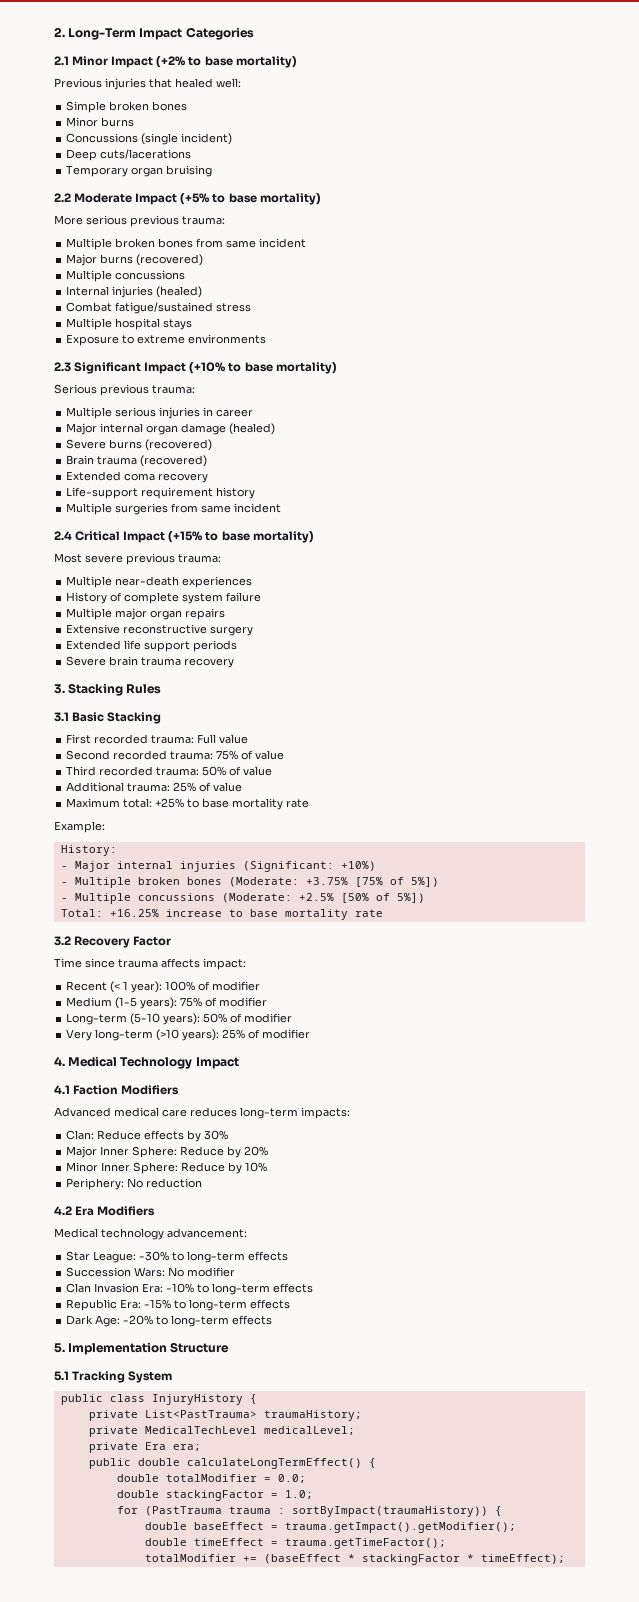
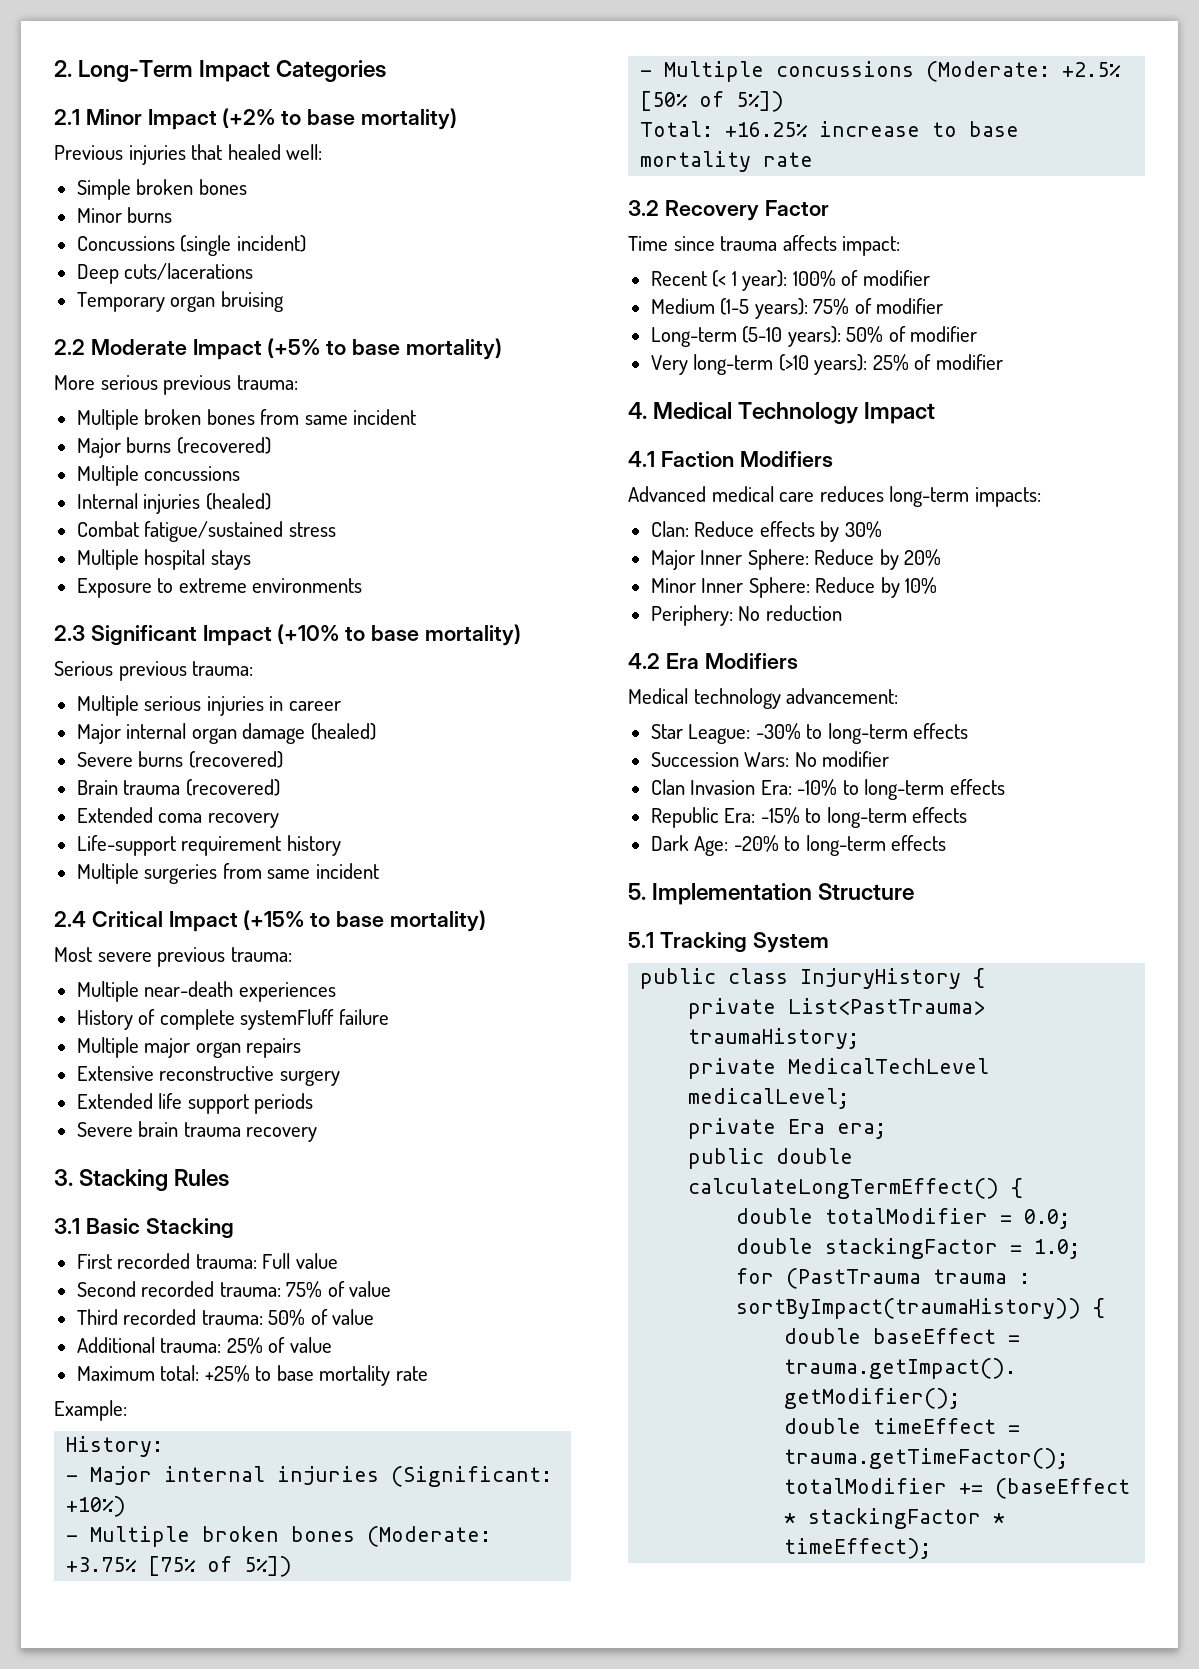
- History of complete system failure
+ History of complete systemFluff failure

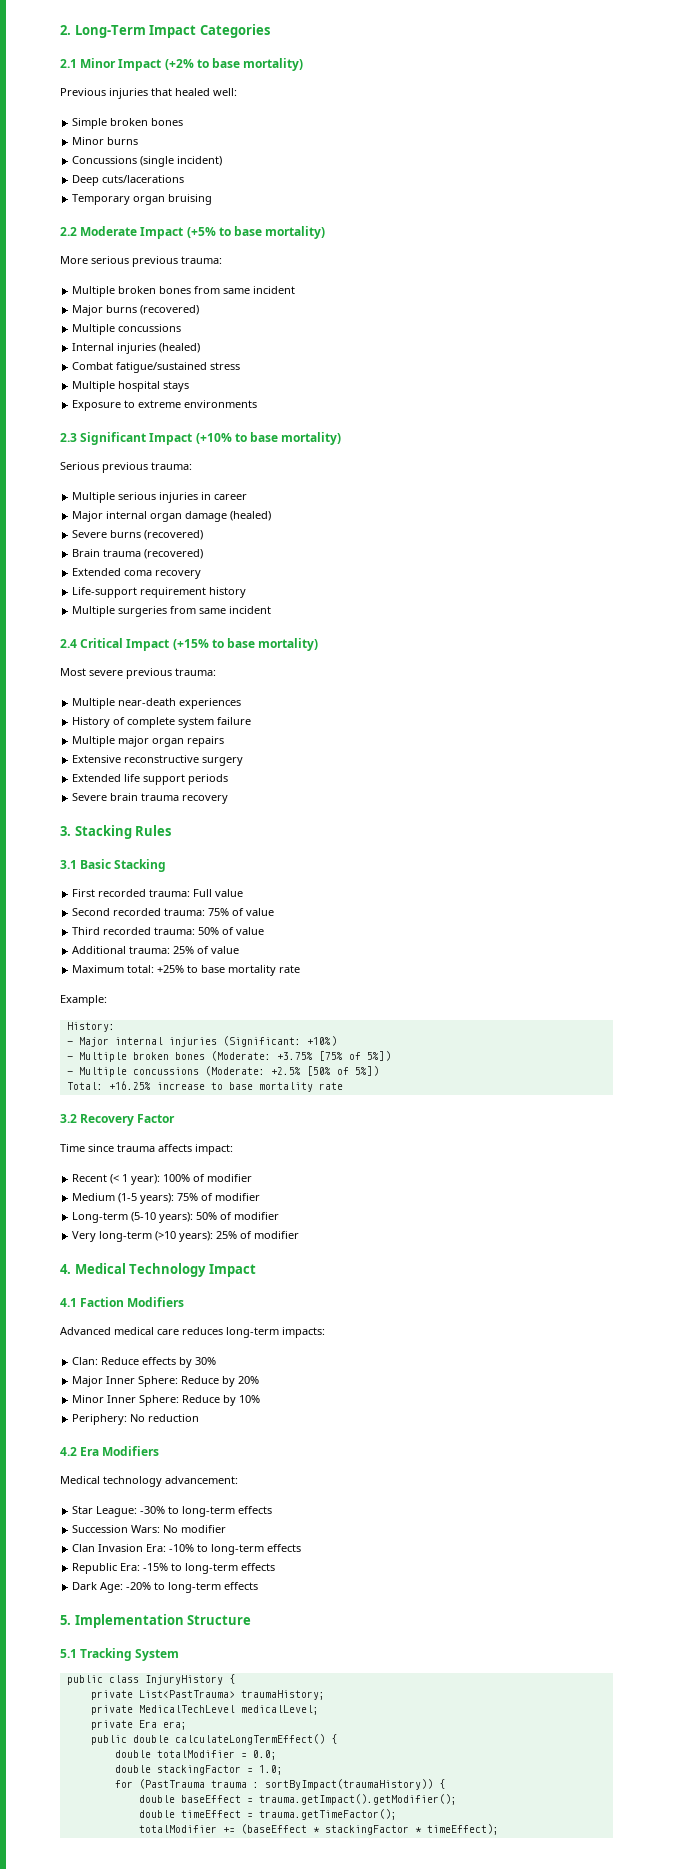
- History of complete systemFluff failure
+ History of complete system failure

